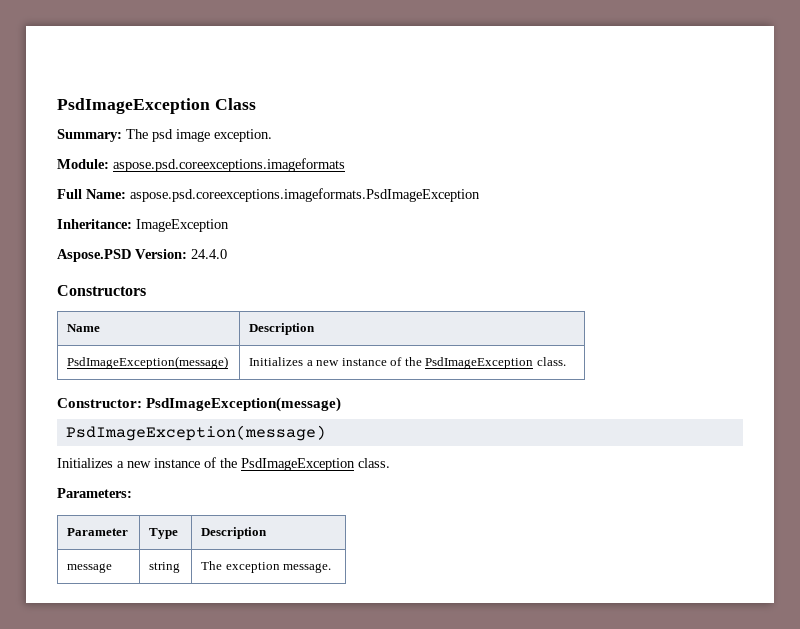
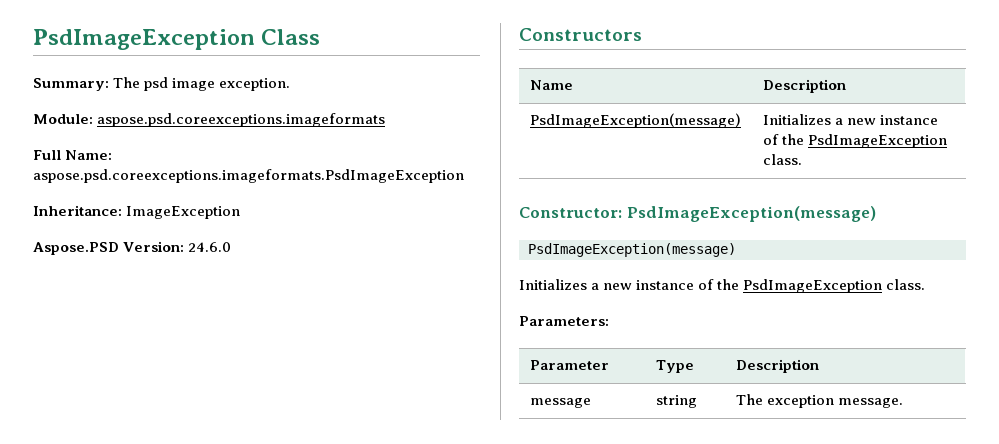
- Aspose.PSD Version: 24.4.0
+ Aspose.PSD Version: 24.6.0

